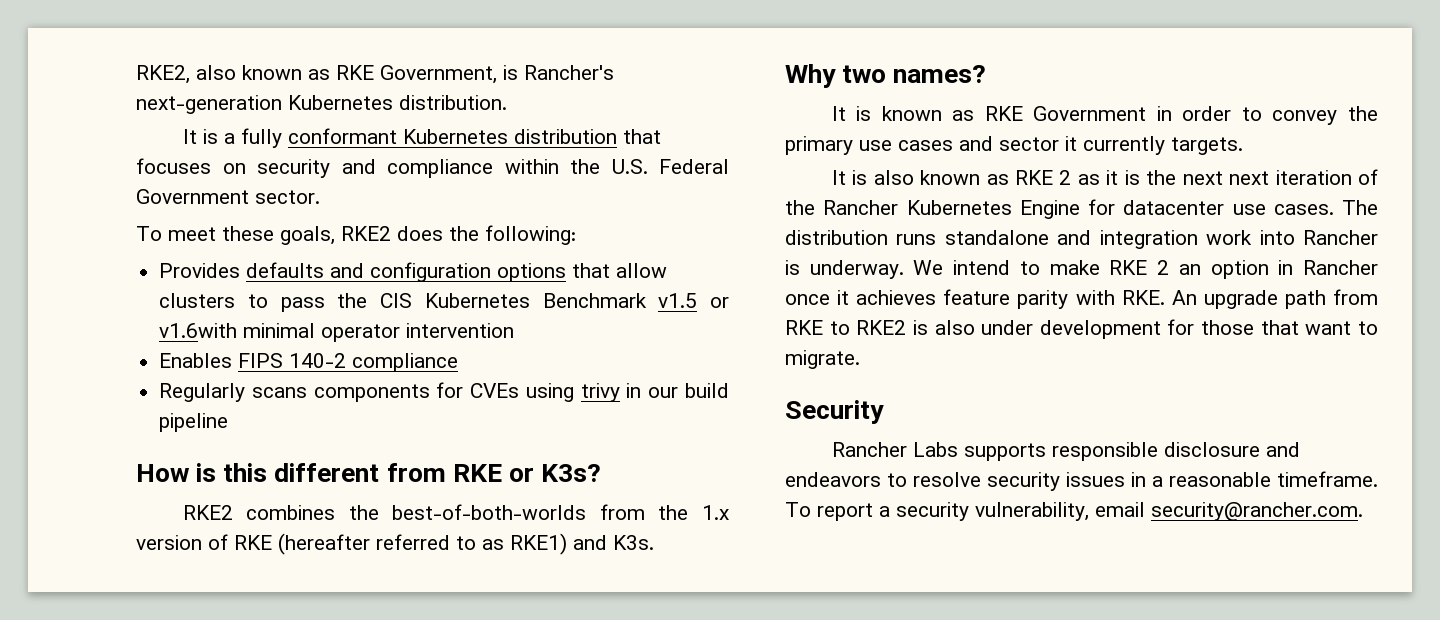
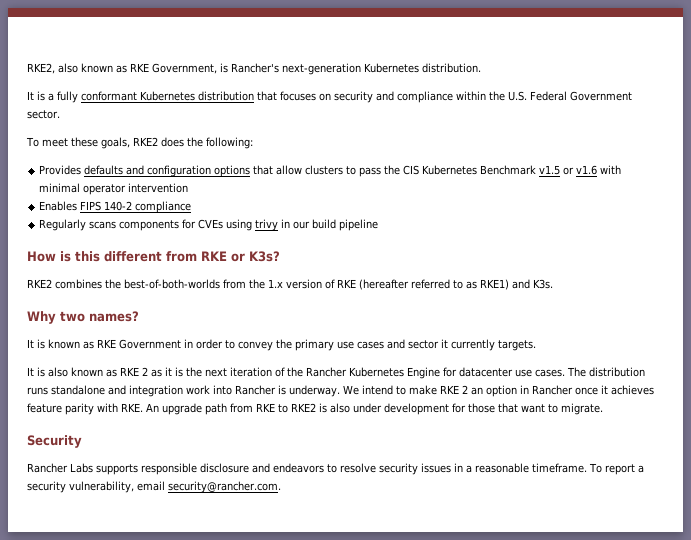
- Provides defaults and configuration options that allow clusters to pass the CIS Kubernetes Benchmark v1.5 or v1.6with minimal operator intervention
+ Provides defaults and configuration options that allow clusters to pass the CIS Kubernetes Benchmark v1.5 or v1.6 with minimal operator intervention
- It is also known as RKE 2 as it is the next next iteration of the Rancher Kubernetes Engine for datacenter use cases.
+ It is also known as RKE 2 as it is the next iteration of the Rancher Kubernetes Engine for datacenter use cases.

